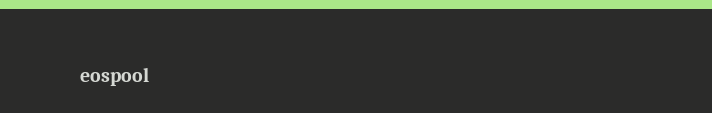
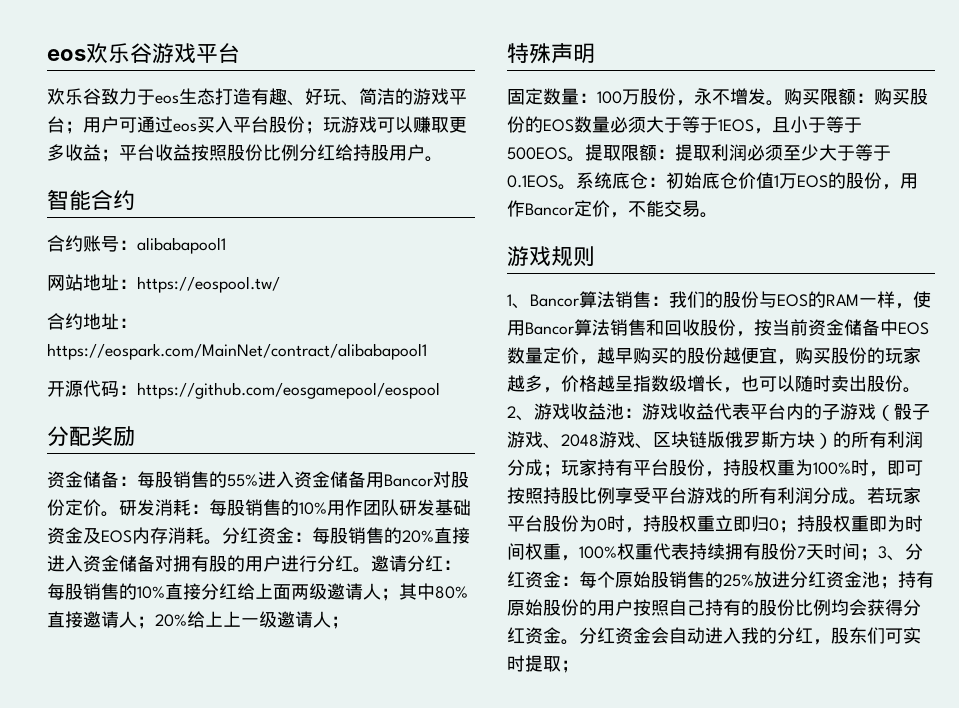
- eospool
+ eos欢乐谷游戏平台
+ 欢乐谷致力于eos生态打造有趣、好玩、简洁的游戏平台；用户可通过eos买入平台股份；玩游戏可以赚取更多收益；平台收益按照股份比例分红给持股用户。
+ 智能合约
+ 合约账号：alibabapool1
+ 网站地址：https://eospool.tw/
+ 合约地址：https://eospark.com/MainNet/contract/alibabapool1
+ 开源代码：https://github.com/eosgamepool/eospool
+ 分配奖励
+ 资金储备：每股销售的55%进入资金储备用Bancor对股份定价。研发消耗：每股销售的10%用作团队研发基础资金及EOS内存消耗。分红资金：每股销售的20%直接进入资金储备对拥有股的用户进行分红。邀请分红：每股销售的10%直接分红给上面两级邀请人；其中80%直接邀请人；20%给上上一级邀请人；
+ 特殊声明
+ 固定数量：100万股份，永不增发。购买限额：购买股份的EOS数量必须大于等于1EOS，且小于等于500EOS。提取限额：提取利润必须至少大于等于0.1EOS。系统底仓：初始底仓价值1万EOS的股份，用作Bancor定价，不能交易。
+ 游戏规则
+ 1、Bancor算法销售：我们的股份与EOS的RAM一样，使用Bancor算法销售和回收股份，按当前资金储备中EOS数量定价，越早购买的股份越便宜，购买股份的玩家越多，价格越呈指数级增长，也可以随时卖出股份。2、游戏收益池：游戏收益代表平台内的子游戏（骰子游戏、2048游戏、区块链版俄罗斯方块）的所有利润分成；玩家持有平台股份，持股权重为100%时，即可按照持股比例享受平台游戏的所有利润分成。若玩家平台股份为0时，持股权重立即归0；持股权重即为时间权重，100%权重代表持续拥有股份7天时间；3、分红资金：每个原始股销售的25%放进分红资金池；持有原始股份的用户按照自己持有的股份比例均会获得分红资金。分红资金会自动进入我的分红，股东们可实时提取；

